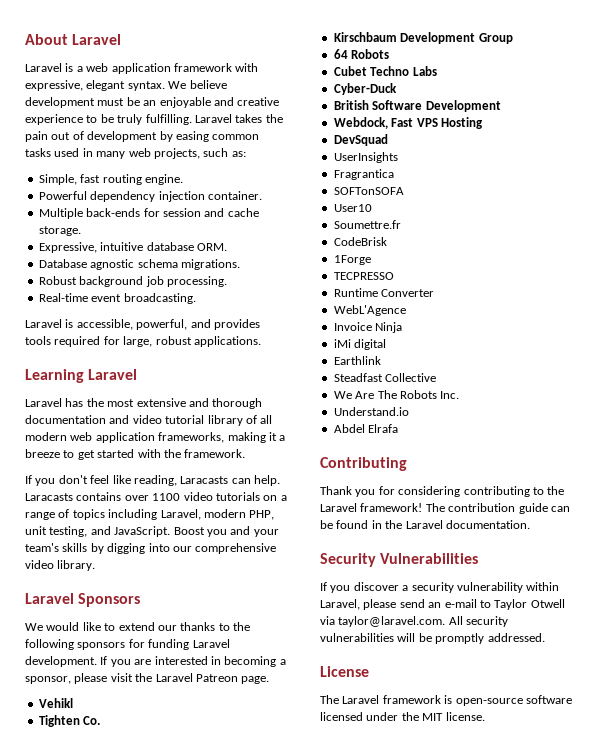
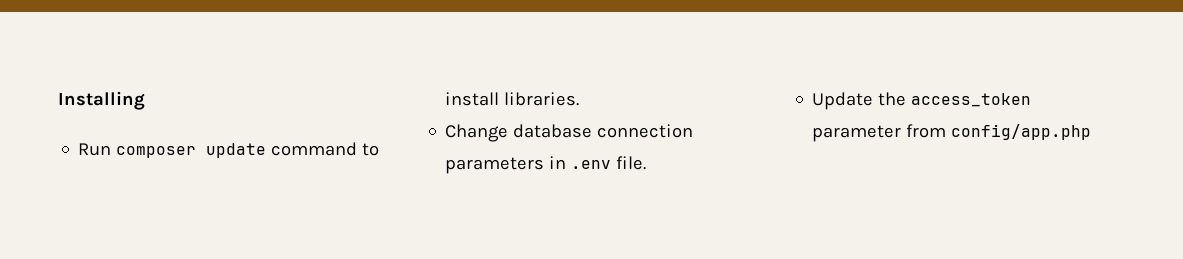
- About Laravel
- Laravel is a web application framework with expressive, elegant syntax. We believe development must be an enjoyable and creative experience to be truly fulfilling. Laravel takes the pain out of development by easing common tasks used in many web projects, such as:
- Simple, fast routing engine.
- Powerful dependency injection container.
- Multiple back-ends for session and cache storage.
- Expressive, intuitive database ORM.
- Database agnostic schema migrations.
- Robust background job processing.
- Real-time event broadcasting.
- Laravel is accessible, powerful, and provides tools required for large, robust applications.
- Learning Laravel
- Laravel has the most extensive and thorough documentation and video tutorial library of all modern web application frameworks, making it a breeze to get started with the framework.
- If you don't feel like reading, Laracasts can help. Laracasts contains over 1100 video tutorials on a range of topics including Laravel, modern PHP, unit testing, and JavaScript. Boost you and your team's skills by digging into our comprehensive video library.
- Laravel Sponsors
- We would like to extend our thanks to the following sponsors for funding Laravel development. If you are interested in becoming a sponsor, please visit the Laravel Patreon page.
- Vehikl
- Tighten Co.
- Kirschbaum Development Group
- 64 Robots
- Cubet Techno Labs
- Cyber-Duck
- British Software Development
- Webdock, Fast VPS Hosting
- DevSquad
- UserInsights
- Fragrantica
- SOFTonSOFA
- User10
- Soumettre.fr
- CodeBrisk
- 1Forge
- TECPRESSO
- Runtime Converter
- WebL'Agence
- Invoice Ninja
- iMi digital
- Earthlink
- Steadfast Collective
- We Are The Robots Inc.
- Understand.io
- Abdel Elrafa
- Contributing
- Thank you for considering contributing to the Laravel framework! The contribution guide can be found in the Laravel documentation.
- Security Vulnerabilities
- If you discover a security vulnerability within Laravel, please send an e-mail to Taylor Otwell via taylor@laravel.com. All security vulnerabilities will be promptly addressed.
- License
- The Laravel framework is open-source software licensed under the MIT license.
+ Installing
+ Run composer update command to install libraries.
+ Change database connection parameters in .env file.
+ Update the access_token parameter from config/app.php

